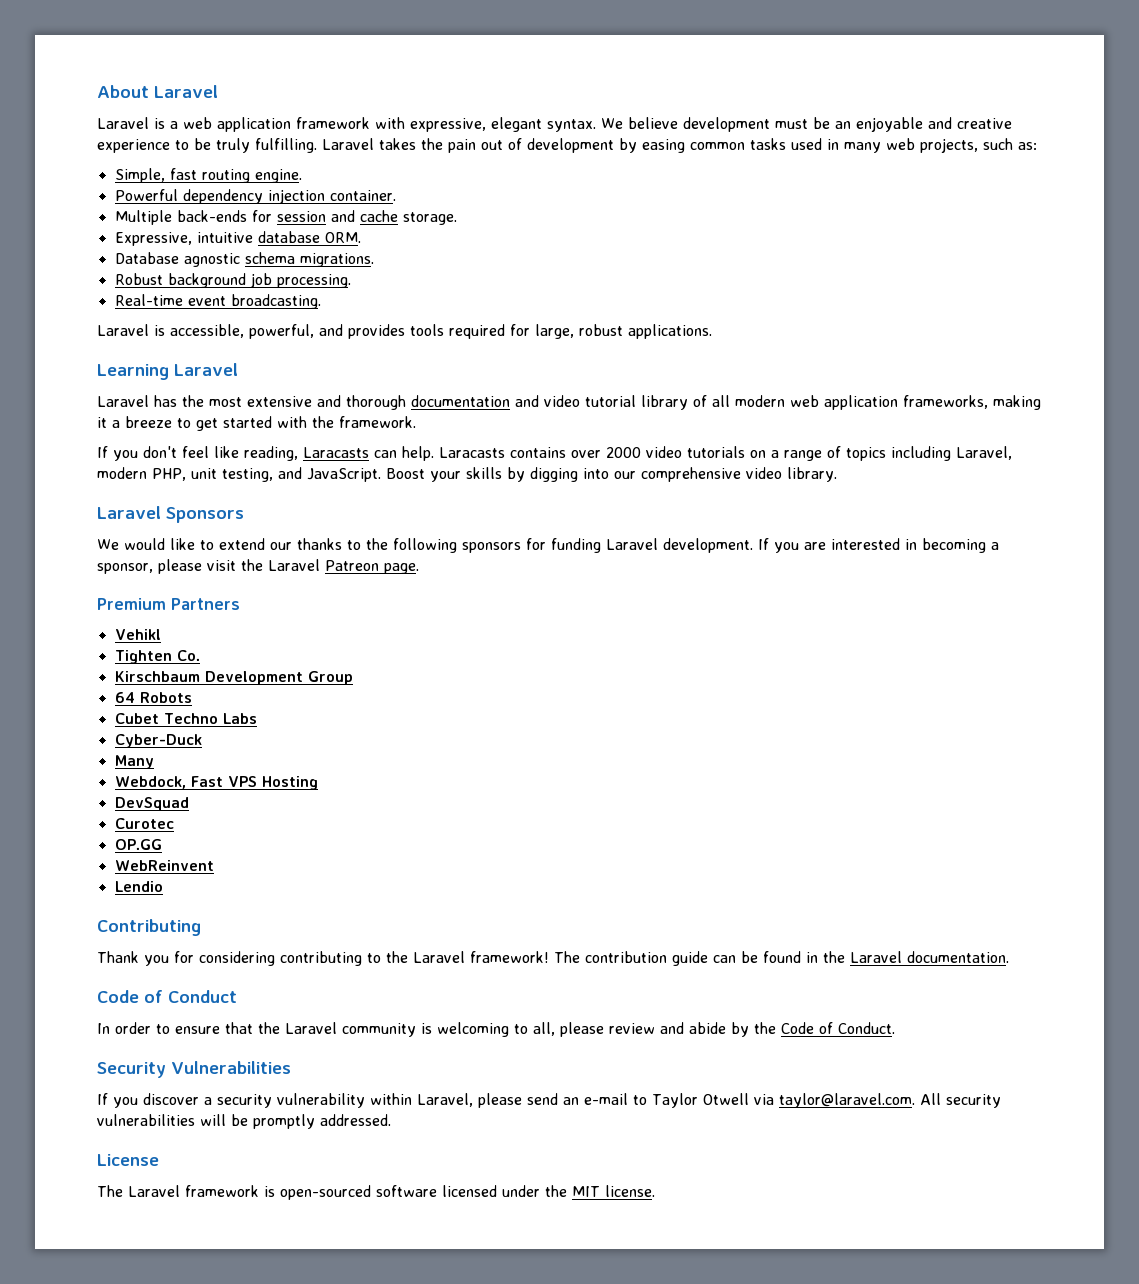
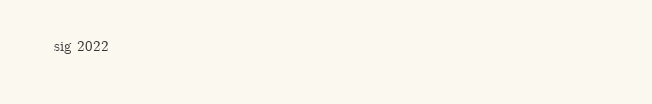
- About Laravel
- Laravel is a web application framework with expressive, elegant syntax. We believe development must be an enjoyable and creative experience to be truly fulfilling. Laravel takes the pain out of development by easing common tasks used in many web projects, such as:
- Simple, fast routing engine.
- Powerful dependency injection container.
- Multiple back-ends for session and cache storage.
- Expressive, intuitive database ORM.
- Database agnostic schema migrations.
- Robust background job processing.
- Real-time event broadcasting.
- Laravel is accessible, powerful, and provides tools required for large, robust applications.
- Learning Laravel
- Laravel has the most extensive and thorough documentation and video tutorial library of all modern web application frameworks, making it a breeze to get started with the framework.
- If you don't feel like reading, Laracasts can help. Laracasts contains over 2000 video tutorials on a range of topics including Laravel, modern PHP, unit testing, and JavaScript. Boost your skills by digging into our comprehensive video library.
- Laravel Sponsors
- We would like to extend our thanks to the following sponsors for funding Laravel development. If you are interested in becoming a sponsor, please visit the Laravel Patreon page.
- Premium Partners
- Vehikl
- Tighten Co.
- Kirschbaum Development Group
- 64 Robots
- Cubet Techno Labs
- Cyber-Duck
- Many
- Webdock, Fast VPS Hosting
- DevSquad
- Curotec
- OP.GG
- WebReinvent
- Lendio
- Contributing
- Thank you for considering contributing to the Laravel framework! The contribution guide can be found in the Laravel documentation.
- Code of Conduct
- In order to ensure that the Laravel community is welcoming to all, please review and abide by the Code of Conduct.
- Security Vulnerabilities
- If you discover a security vulnerability within Laravel, please send an e-mail to Taylor Otwell via taylor@laravel.com. All security vulnerabilities will be promptly addressed.
- License
- The Laravel framework is open-sourced software licensed under the MIT license.
+ sig 2022

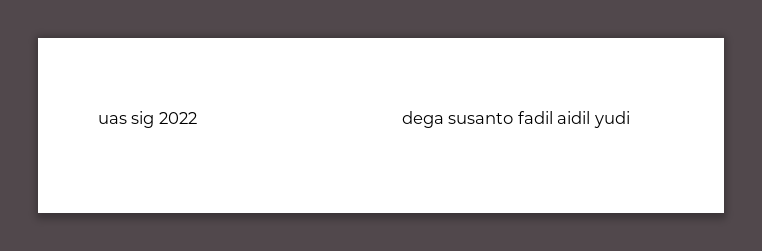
- sig 2022
+ uas sig 2022
+ dega susanto fadil aidil yudi

